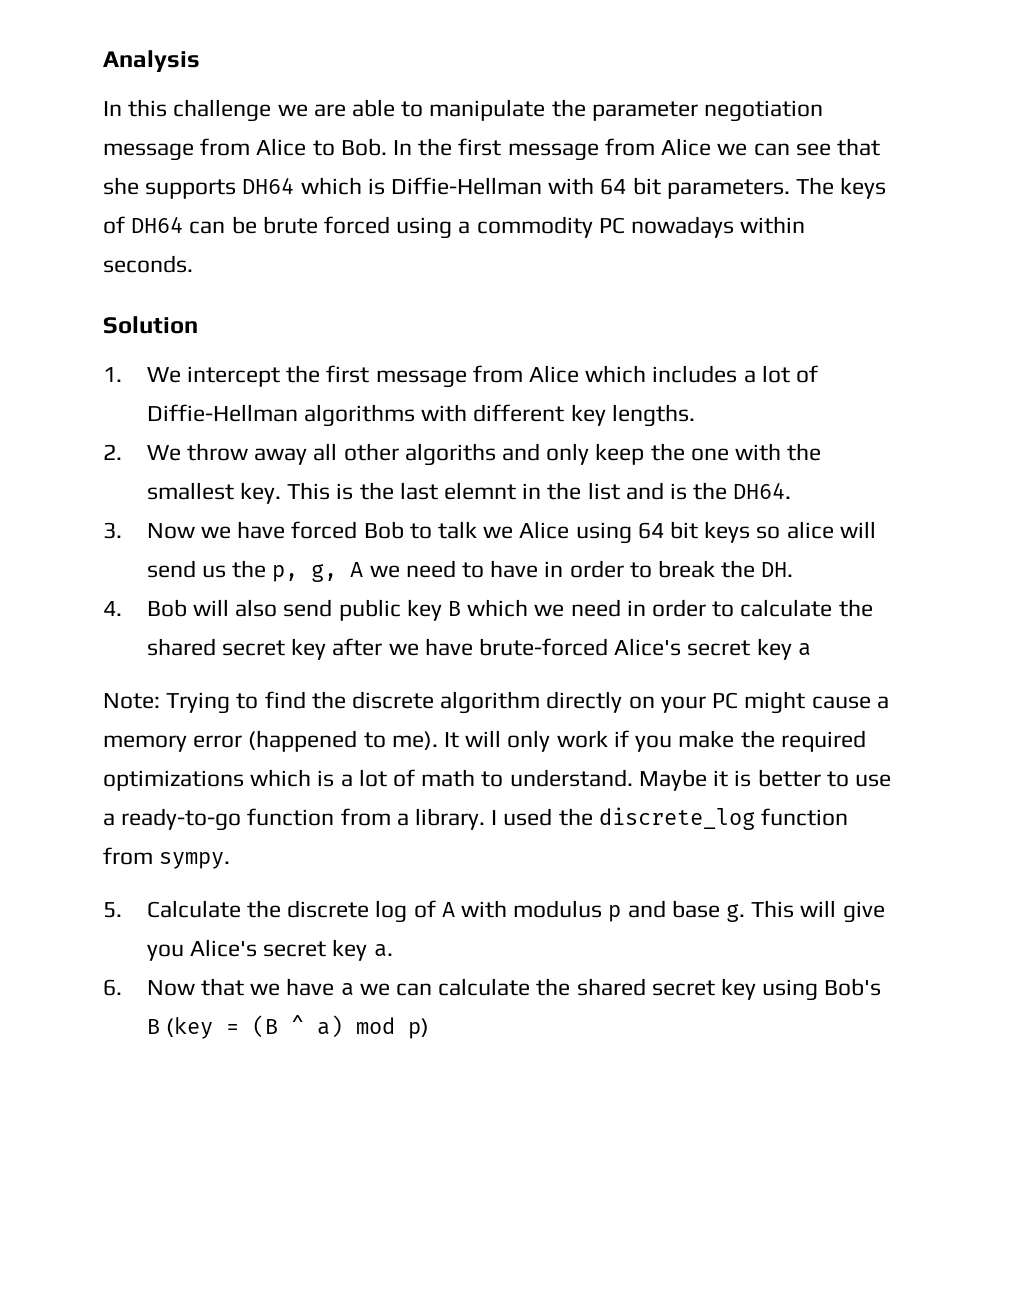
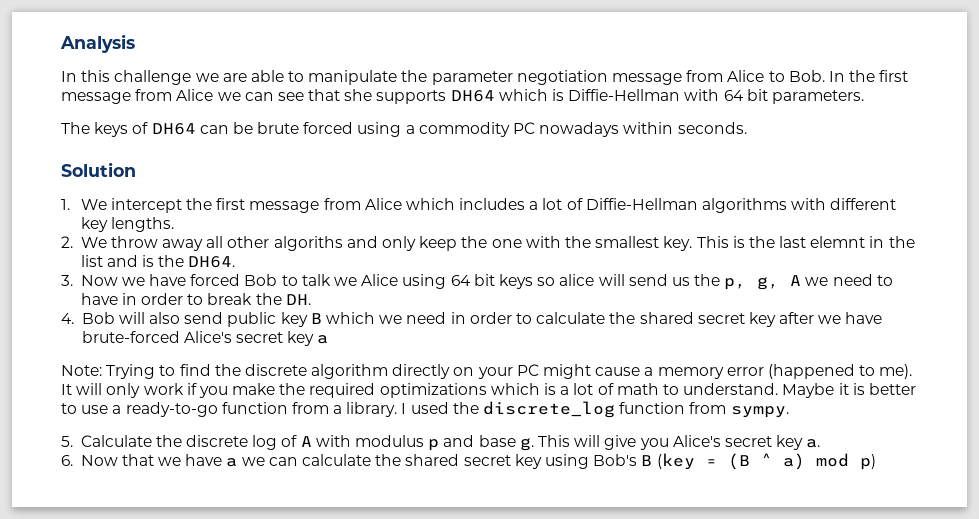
- In this challenge we are able to manipulate the parameter negotiation message from Alice to Bob. In the first message from Alice we can see that she supports DH64 which is Diffie-Hellman with 64 bit parameters. The keys of DH64 can be brute forced using a commodity PC nowadays within seconds.
+ In this challenge we are able to manipulate the parameter negotiation message from Alice to Bob. In the first message from Alice we can see that she supports DH64 which is Diffie-Hellman with 64 bit parameters.
+ The keys of DH64 can be brute forced using a commodity PC nowadays within seconds.

